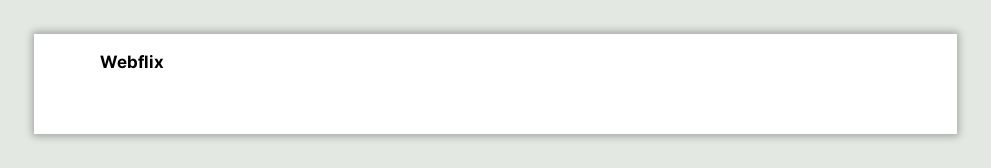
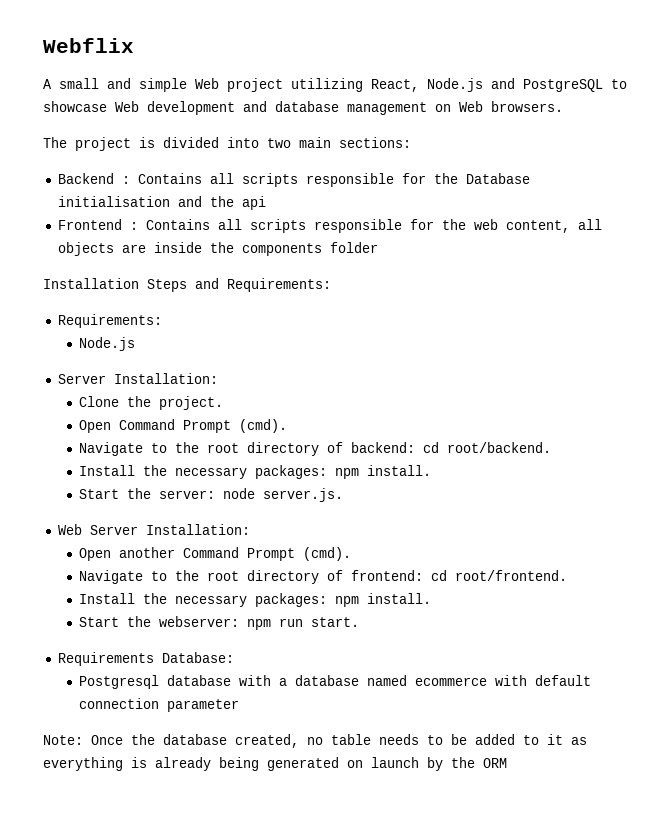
+ A small and simple Web project utilizing React, Node.js and PostgreSQL to showcase Web development and database management on Web browsers.
+ The project is divided into two main sections:
+ Backend : Contains all scripts responsible for the Database initialisation and the api
+ Frontend : Contains all scripts responsible for the web content, all objects are inside the components folder
+ Installation Steps and Requirements:
+ Requirements:
+ Node.js
+ Server Installation:
+ Clone the project.
+ Open Command Prompt (cmd).
+ Navigate to the root directory of backend: cd root/backend.
+ Install the necessary packages: npm install.
+ Start the server: node server.js.
+ Web Server Installation:
+ Open another Command Prompt (cmd).
+ Navigate to the root directory of frontend: cd root/frontend.
+ Install the necessary packages: npm install.
+ Start the webserver: npm run start.
+ Requirements Database:
+ Postgresql database with a database named ecommerce with default connection parameter
+ Note: Once the database created, no table needs to be added to it as everything is already being generated on launch by the ORM

